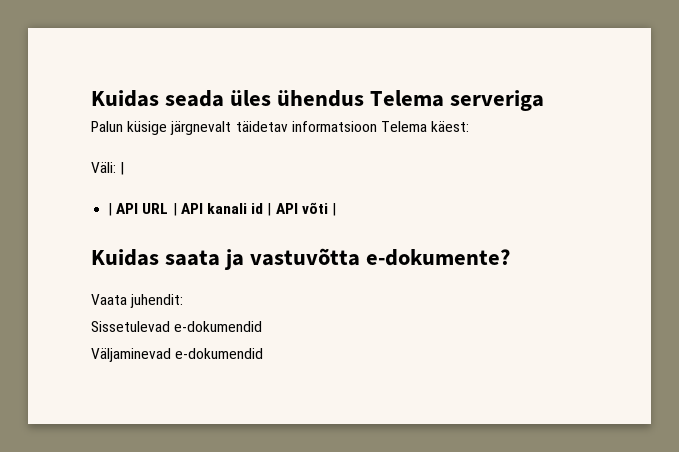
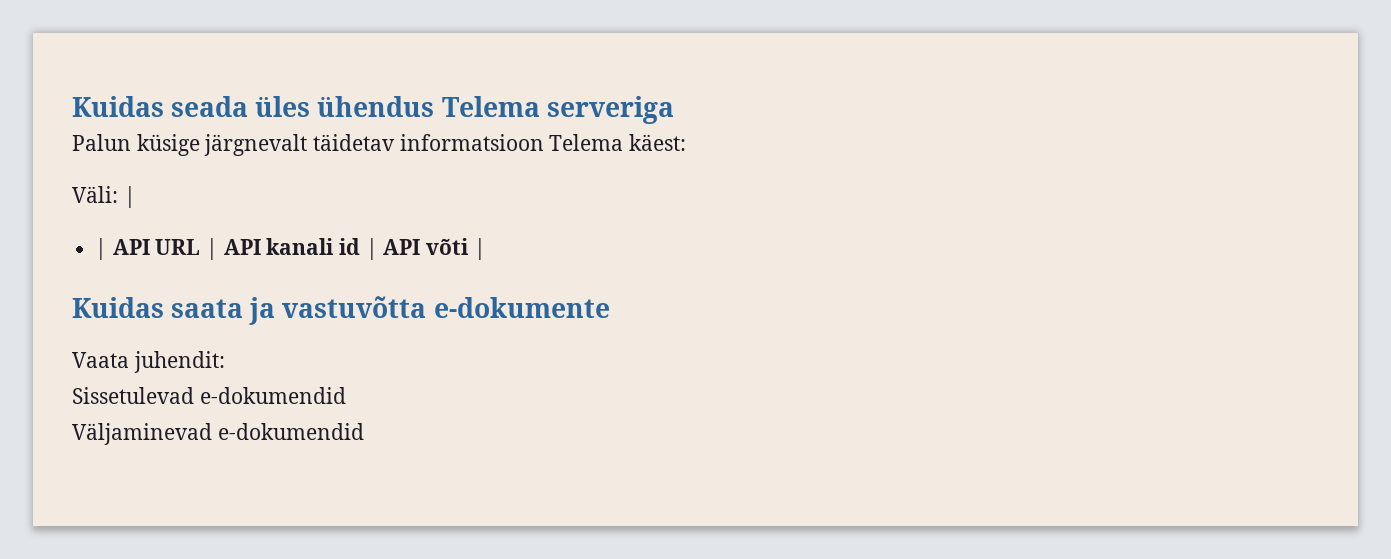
- Kuidas saata ja vastuvõtta e-dokumente?
+ Kuidas saata ja vastuvõtta e-dokumente

